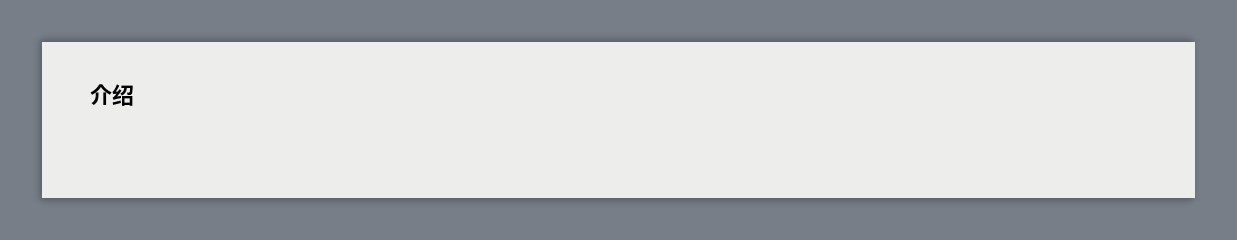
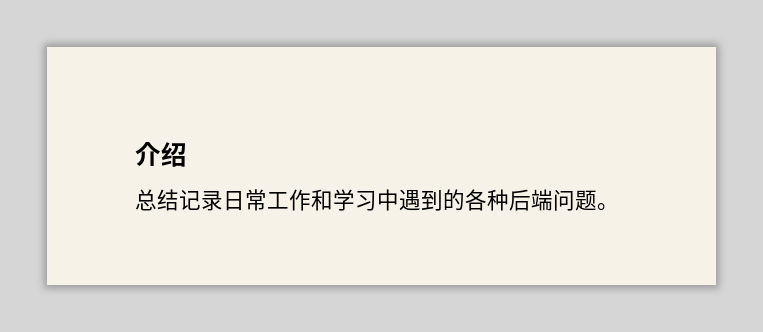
+ 总结记录日常工作和学习中遇到的各种后端问题。

